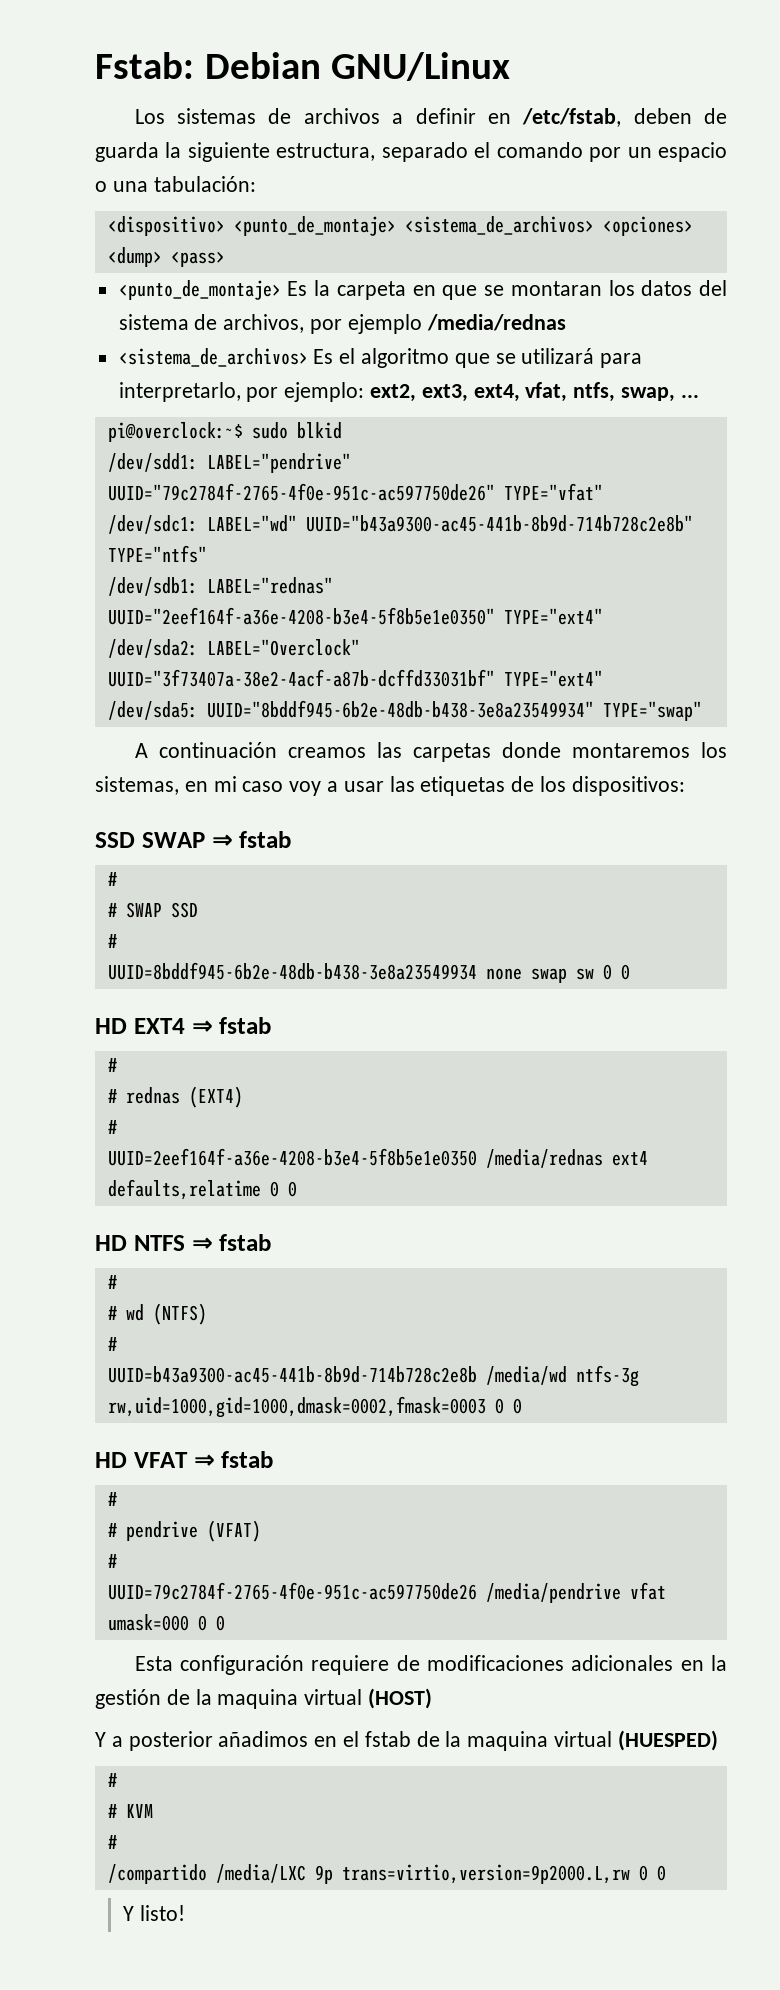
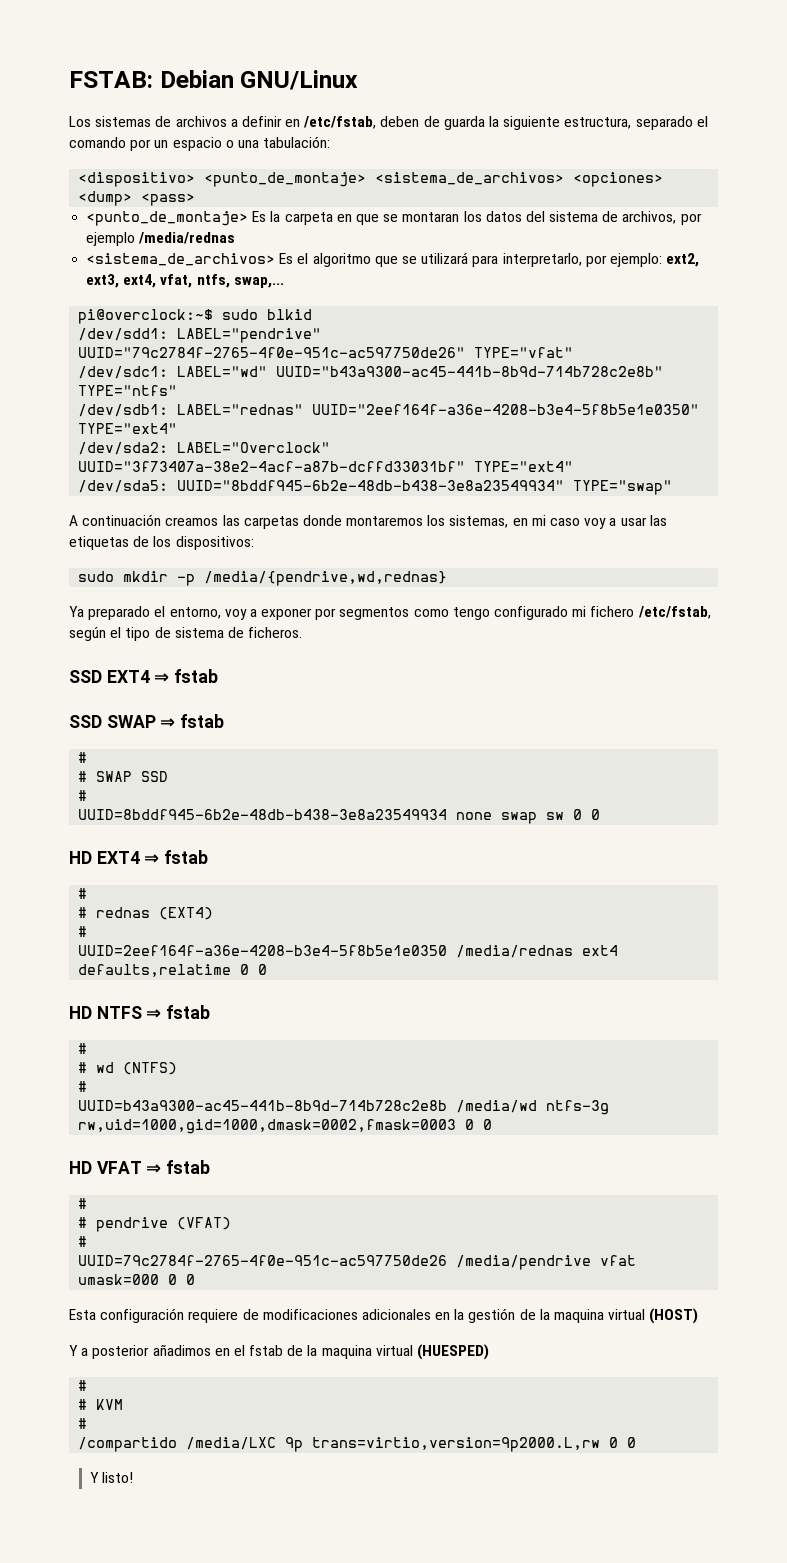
- Fstab: Debian GNU/Linux
+ FSTAB: Debian GNU/Linux
- <sistema_de_archivos> Es el algoritmo que se utilizará para interpretarlo, por ejemplo: ext2, ext3, ext4, vfat, ntfs, swap, ...
+ <sistema_de_archivos> Es el algoritmo que se utilizará para interpretarlo, por ejemplo: ext2, ext3, ext4, vfat, ntfs, swap,...
+ sudo mkdir -p /media/{pendrive,wd,rednas}
+ Ya preparado el entorno, voy a exponer por segmentos como tengo configurado mi fichero /etc/fstab, según el tipo de sistema de ficheros.
+ SSD EXT4 ⇒ fstab

